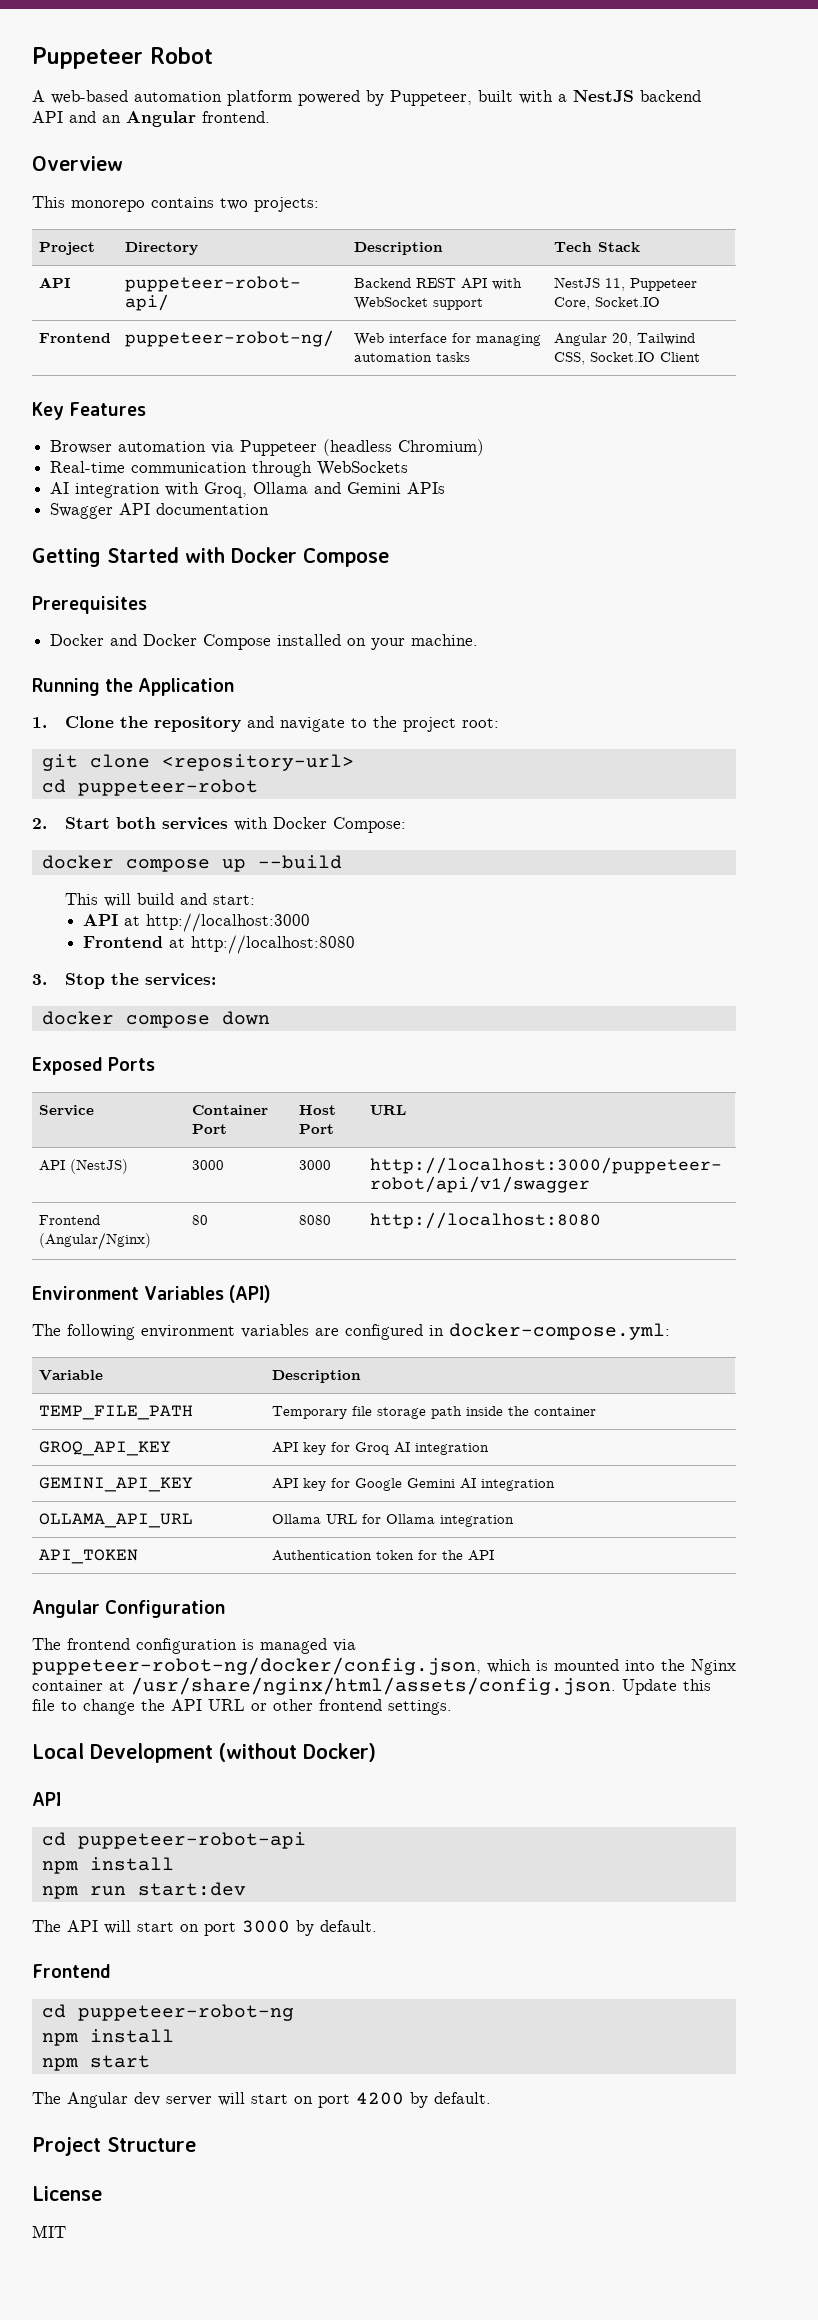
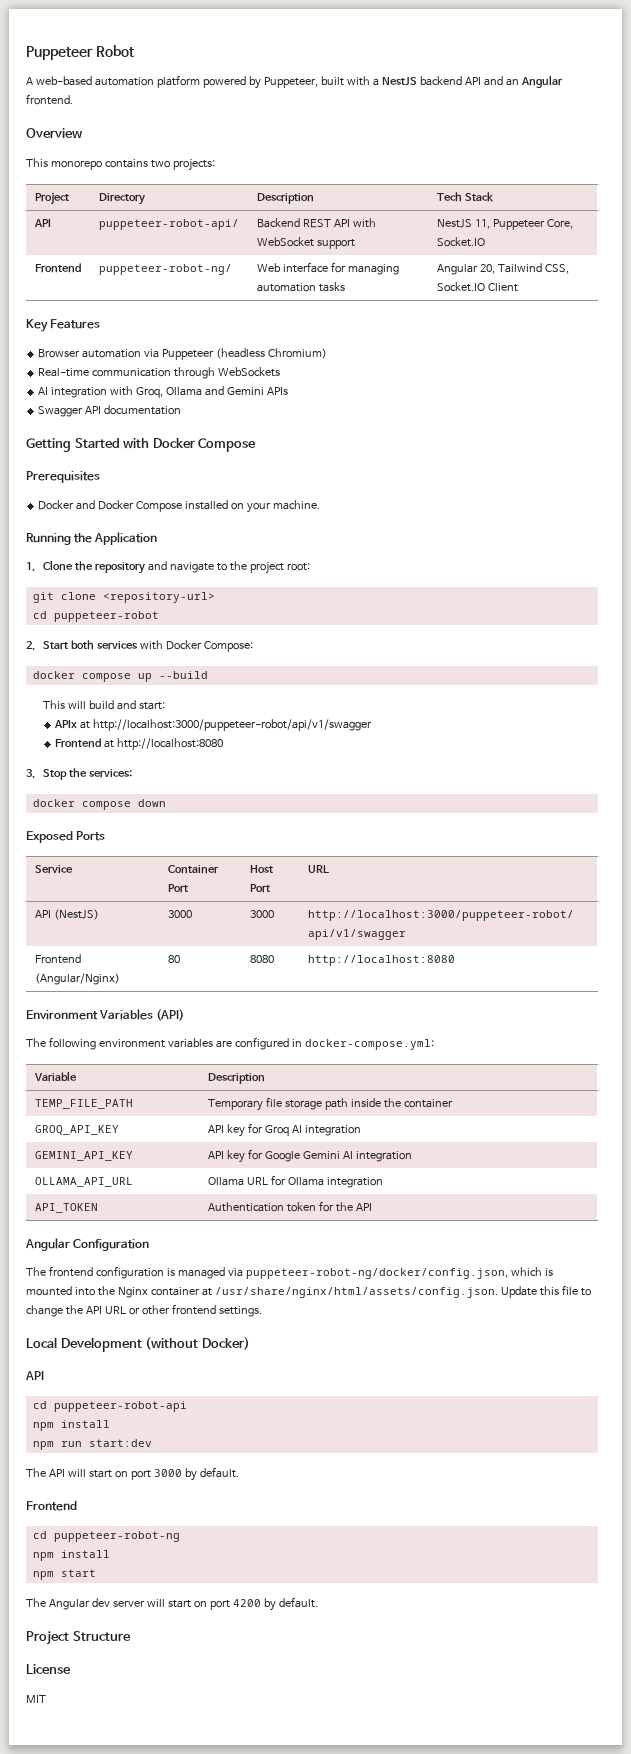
- API at http://localhost:3000
+ APIx at http://localhost:3000/puppeteer-robot/api/v1/swagger

